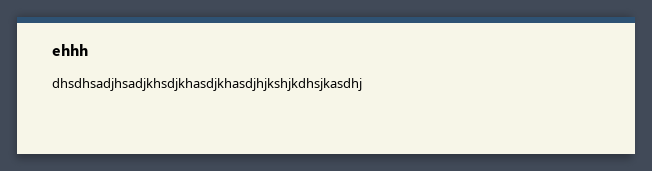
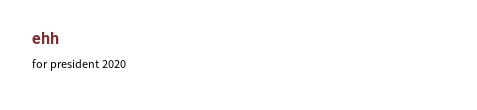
- ehhh
- dhsdhsadjhsadjkhsdjkhasdjkhasdjhjkshjkdhsjkasdhj
+ ehh
+ for president 2020

